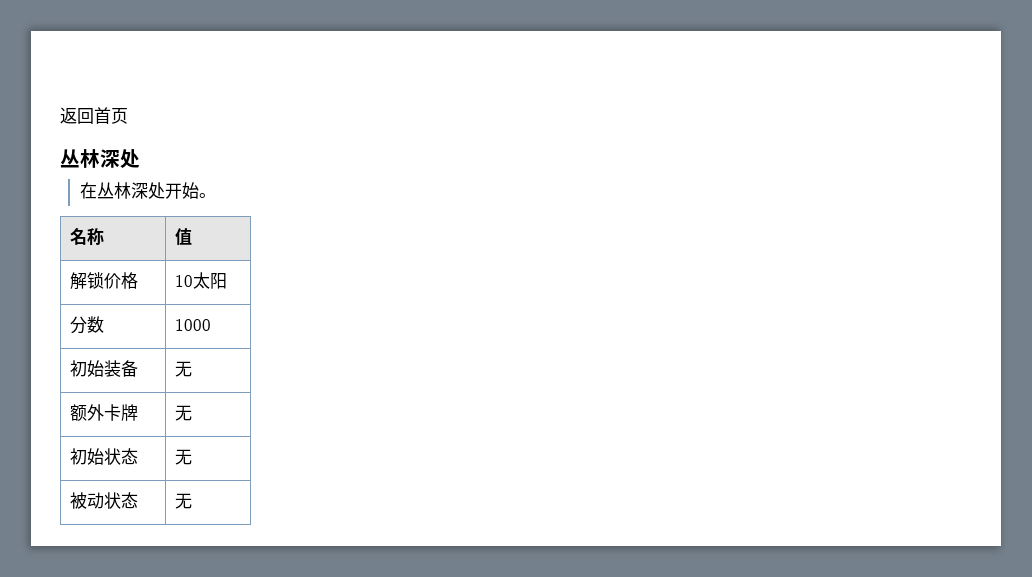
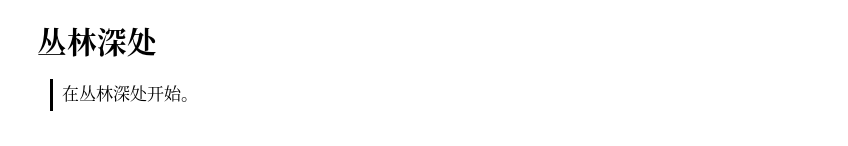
- 返回首页
- 名称 | 值
- 解锁价格 | 10太阳
- 分数 | 1000
- 初始装备 | 无
- 额外卡牌 | 无
- 初始状态 | 无
- 被动状态 | 无

